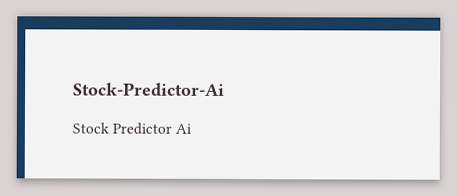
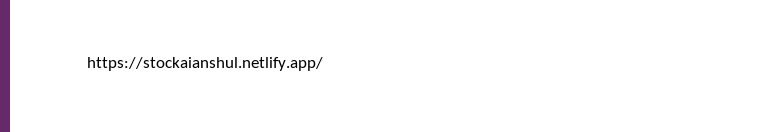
- Stock-Predictor-Ai
- Stock Predictor Ai
+ https://stockaianshul.netlify.app/

